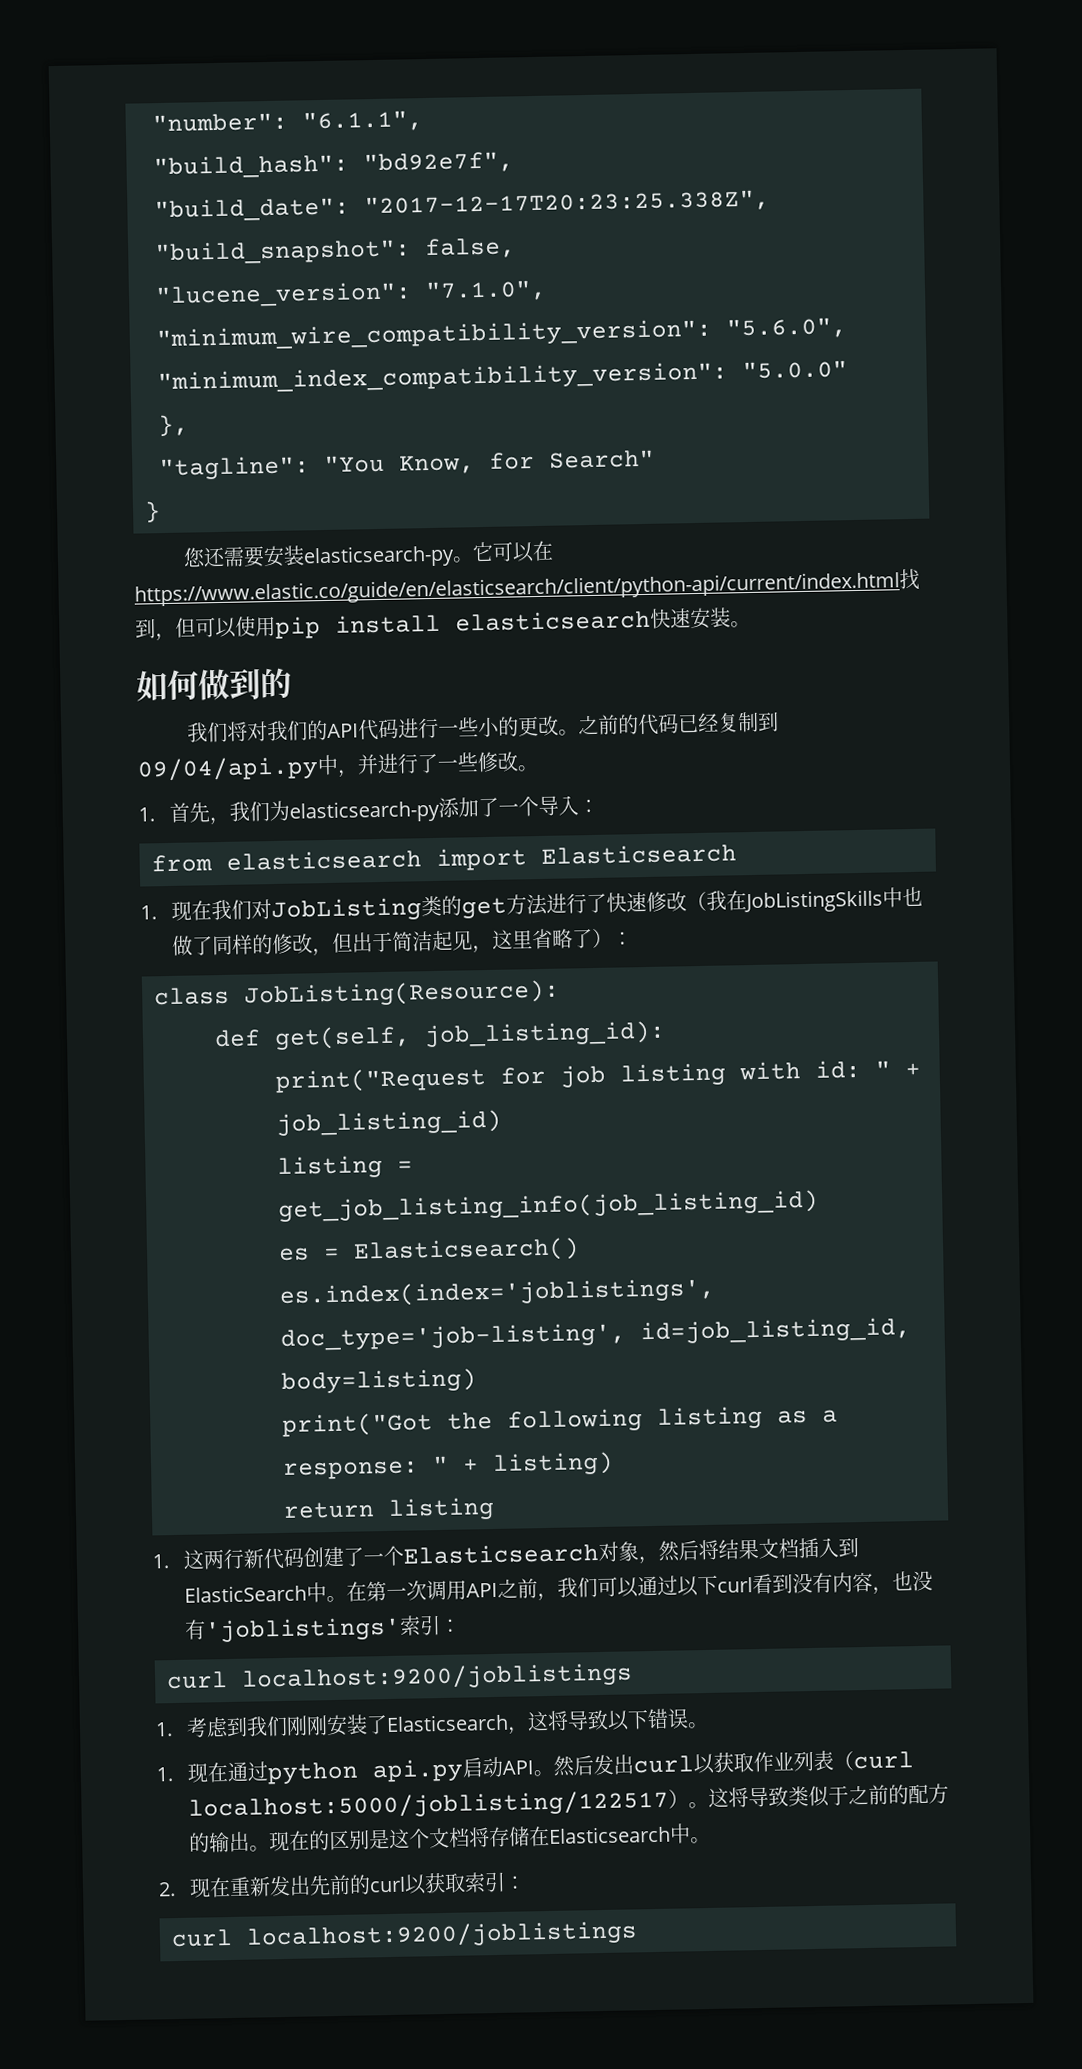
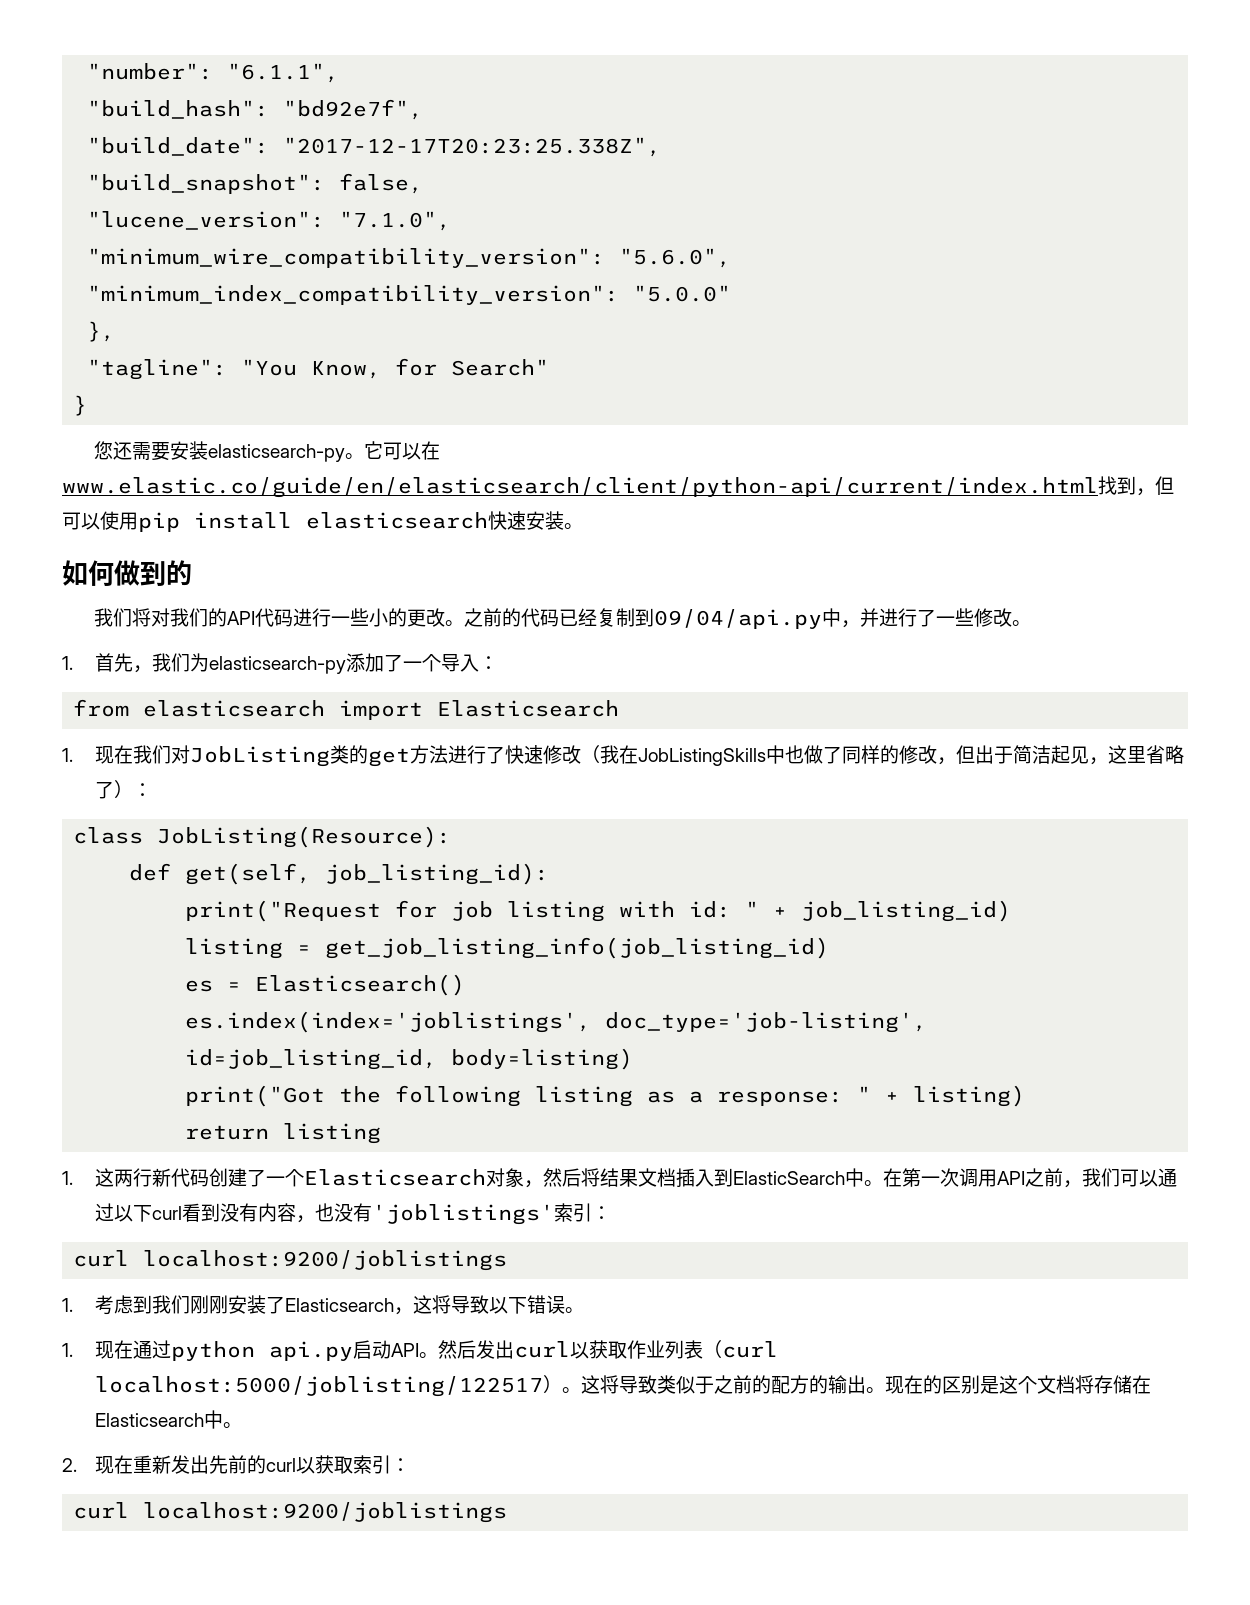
- 它可以在https://www.elastic.co/guide/en/elasticsearch/client/python-api/current/index.html找到，但可以使用pip install elasticsearch快速安装。
+ 它可以在www.elastic.co/guide/en/elasticsearch/client/python-api/current/index.html找到，但可以使用pip install elasticsearch快速安装。

